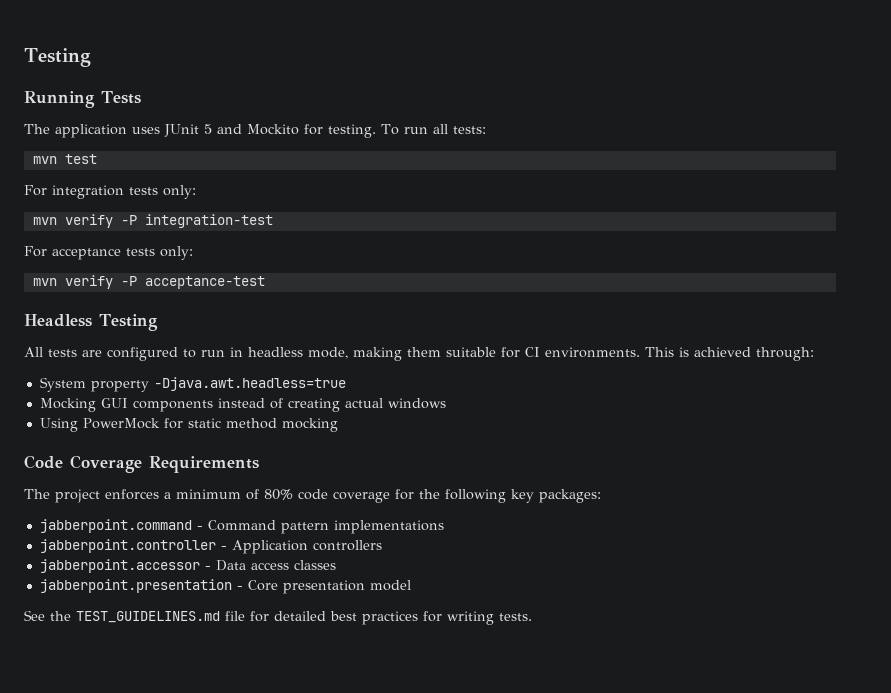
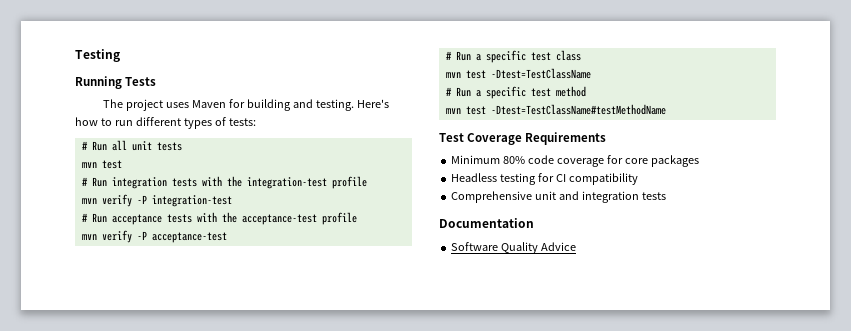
- The application uses JUnit 5 and Mockito for testing. To run all tests:
+ The project uses Maven for building and testing. Here's how to run different types of tests:
+ # Run all unit tests
  mvn test
- For integration tests only:
+ # Run integration tests with the integration-test profile
  mvn verify -P integration-test
- For acceptance tests only:
+ # Run acceptance tests with the acceptance-test profile
  mvn verify -P acceptance-test
- Headless Testing
- All tests are configured to run in headless mode, making them suitable for CI environments. This is achieved through:
- System property -Djava.awt.headless=true
- Mocking GUI components instead of creating actual windows
- Using PowerMock for static method mocking
- Code Coverage Requirements
- The project enforces a minimum of 80% code coverage for the following key packages:
- jabberpoint.command - Command pattern implementations
- jabberpoint.controller - Application controllers
- jabberpoint.accessor - Data access classes
- jabberpoint.presentation - Core presentation model
- See the TEST_GUIDELINES.md file for detailed best practices for writing tests.
+ # Run a specific test class
+ mvn test -Dtest=TestClassName
+ # Run a specific test method
+ mvn test -Dtest=TestClassName#testMethodName
+ Test Coverage Requirements
+ Minimum 80% code coverage for core packages
+ Headless testing for CI compatibility
+ Comprehensive unit and integration tests
+ Documentation
+ Software Quality Advice

